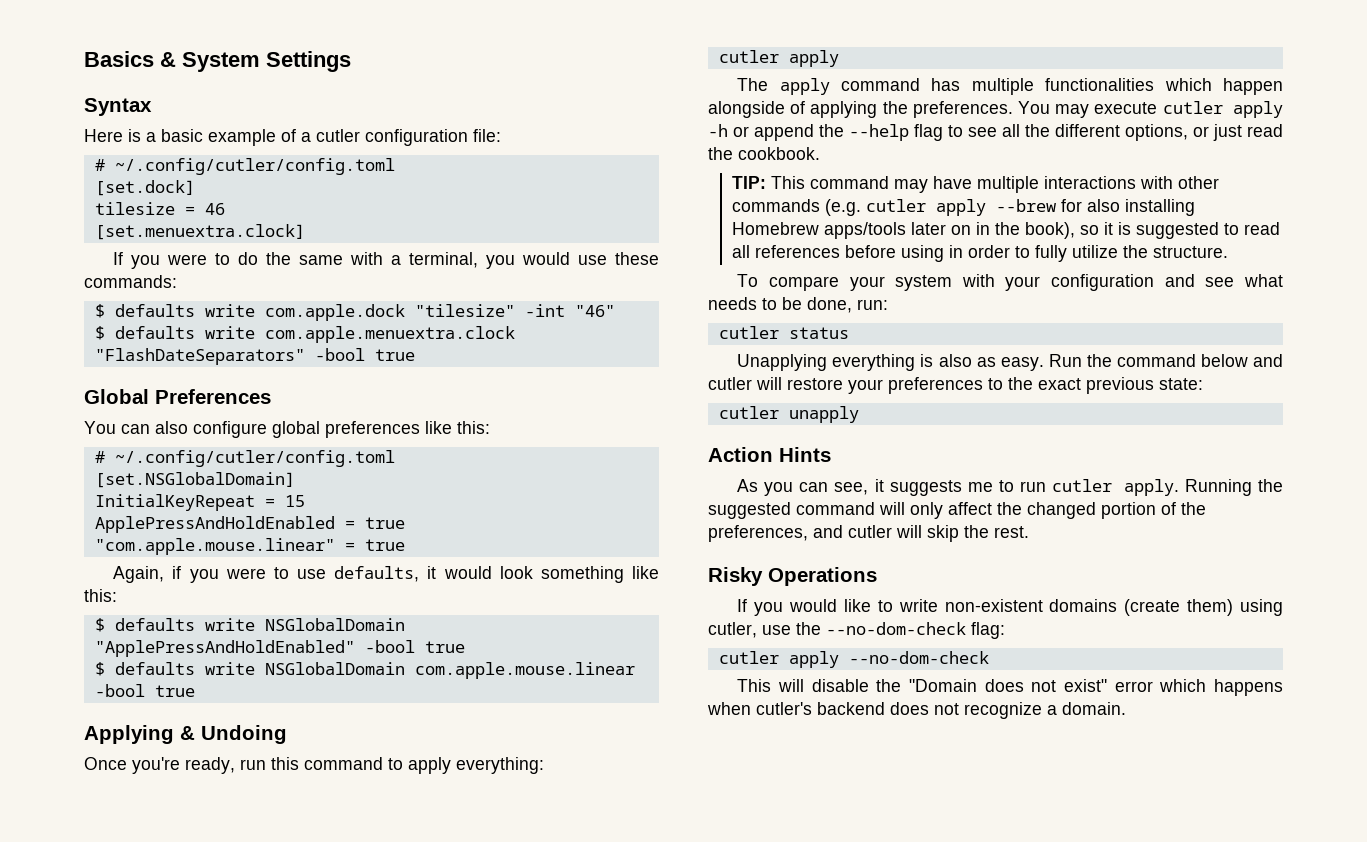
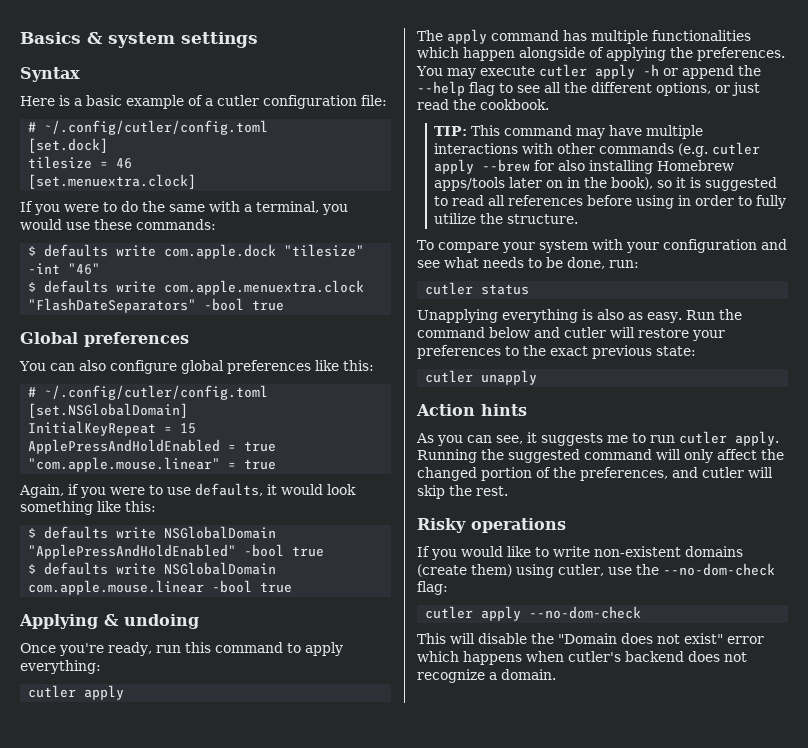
- Basics & System Settings
+ Basics & system settings
- Global Preferences
+ Global preferences
- Applying & Undoing
+ Applying & undoing
- Action Hints
+ Action hints
- Risky Operations
+ Risky operations

